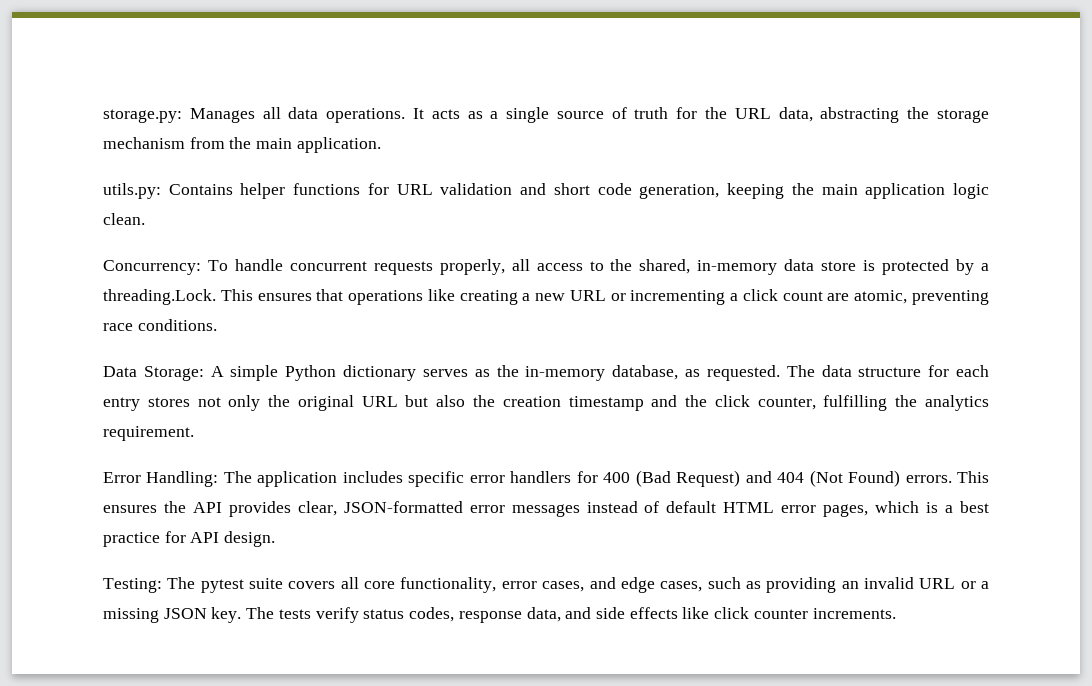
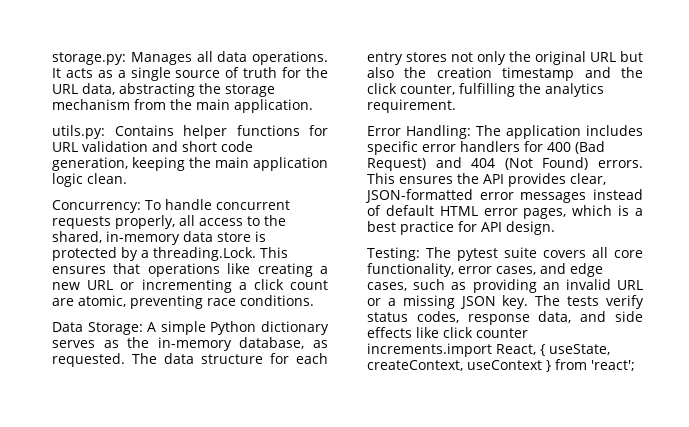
- The tests verify status codes, response data, and side effects like click counter increments.
+ The tests verify status codes, response data, and side effects like click counter increments.import React, { useState, createContext, useContext } from 'react';

